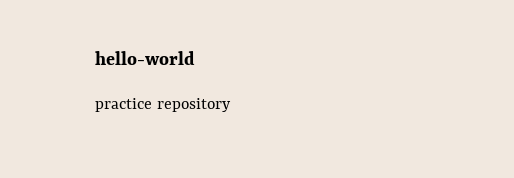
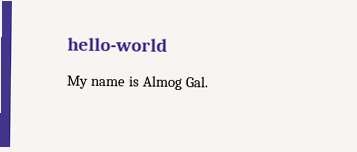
- practice repository
+ My name is Almog Gal.

